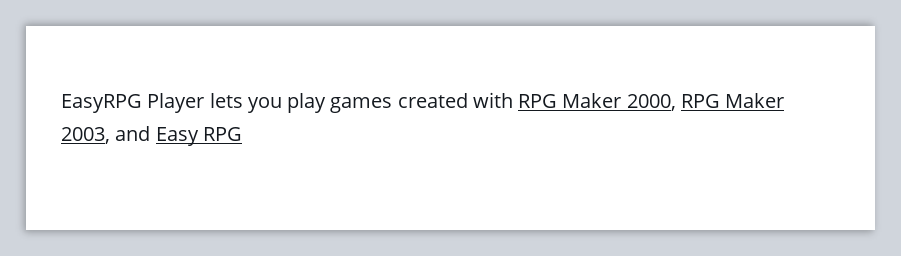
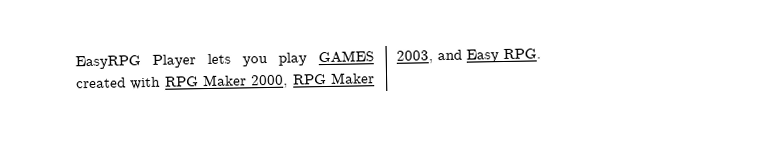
- EasyRPG Player lets you play games created with RPG Maker 2000, RPG Maker 2003, and Easy RPG
+ EasyRPG Player lets you play GAMES created with RPG Maker 2000, RPG Maker 2003, and Easy RPG.

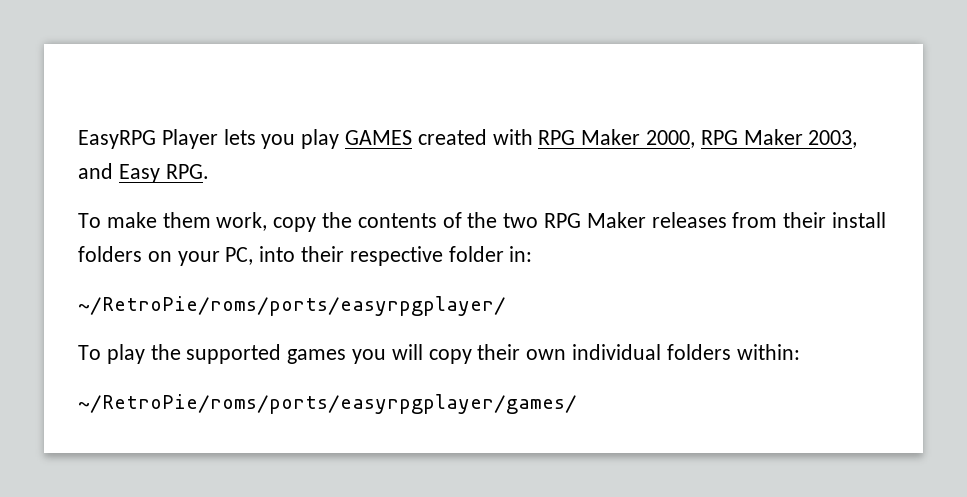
+ To make them work, copy the contents of the two RPG Maker releases from their install folders on your PC, into their respective folder in:
+ ~/RetroPie/roms/ports/easyrpgplayer/
+ To play the supported games you will copy their own individual folders within:
+ ~/RetroPie/roms/ports/easyrpgplayer/games/

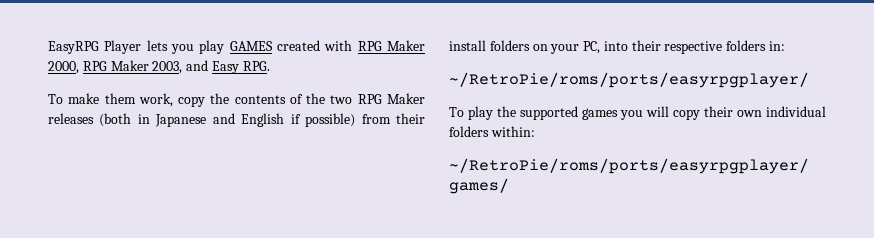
- To make them work, copy the contents of the two RPG Maker releases from their install folders on your PC, into their respective folder in:
+ To make them work, copy the contents of the two RPG Maker releases (both in Japanese and English if possible) from their install folders on your PC, into their respective folders in:

